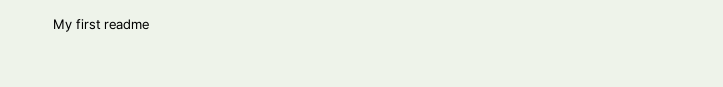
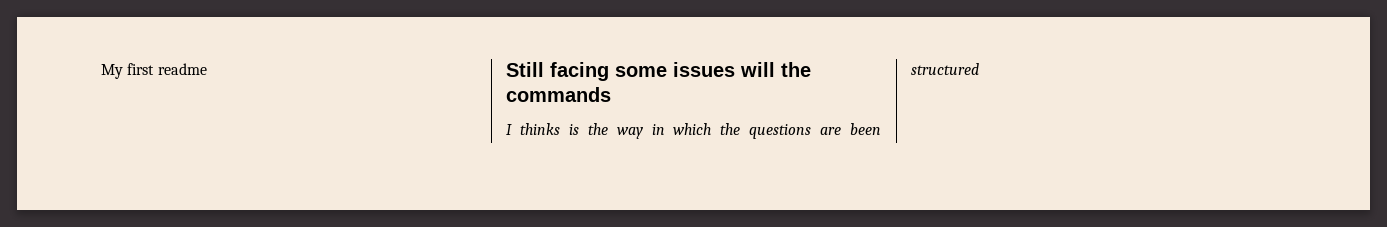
+ Still facing some issues will the commands
+ I thinks is the way in which the questions are been structured

